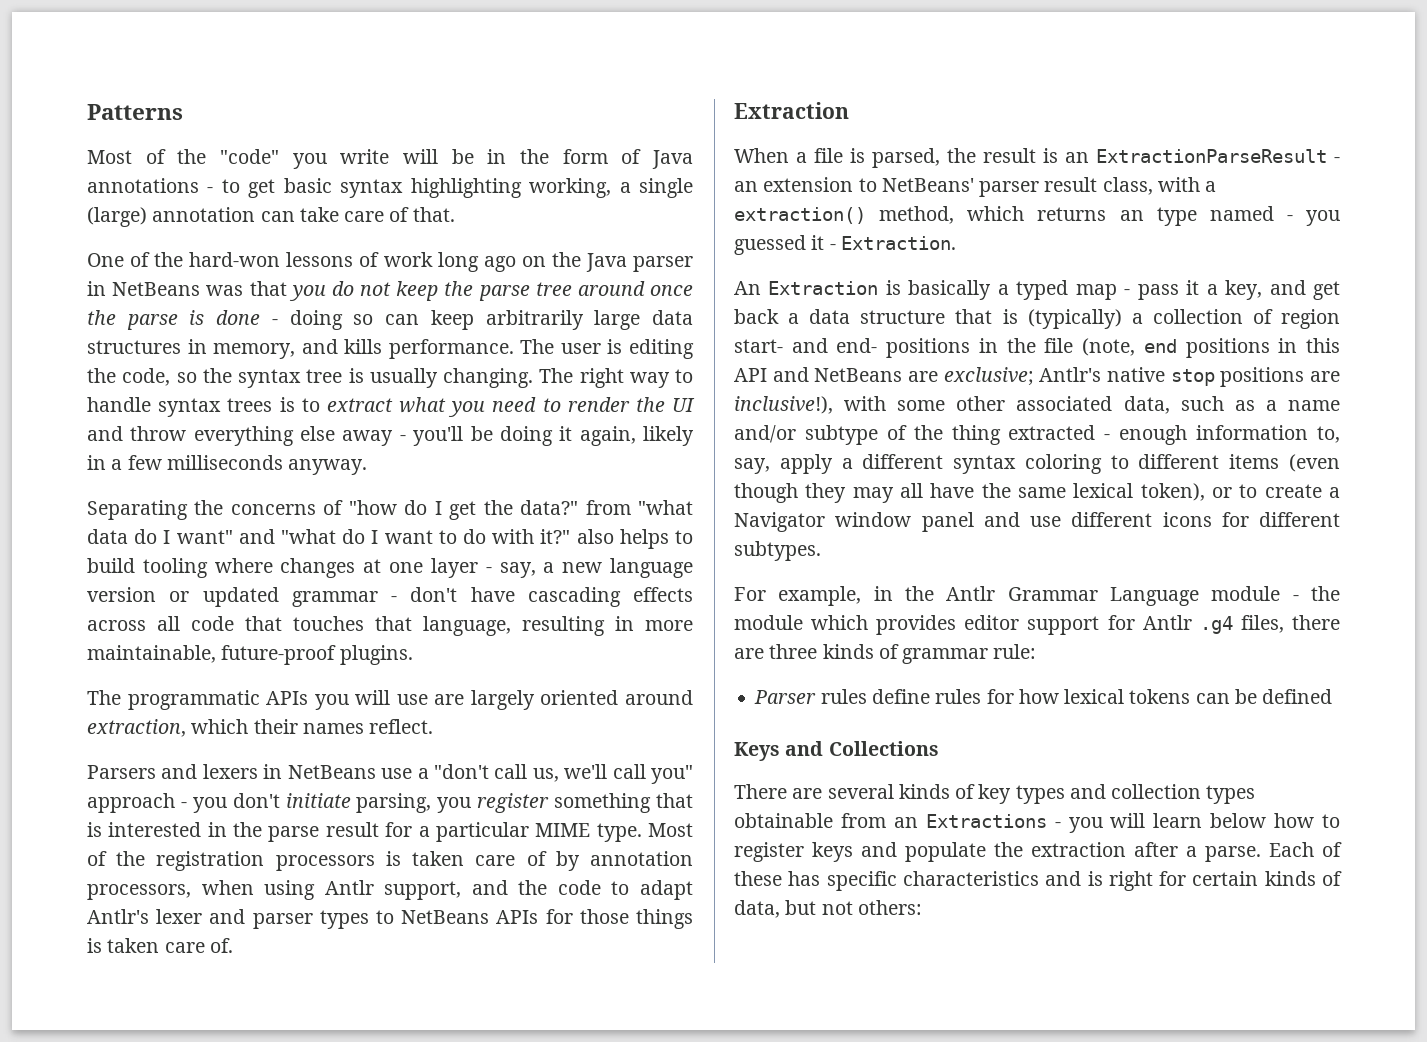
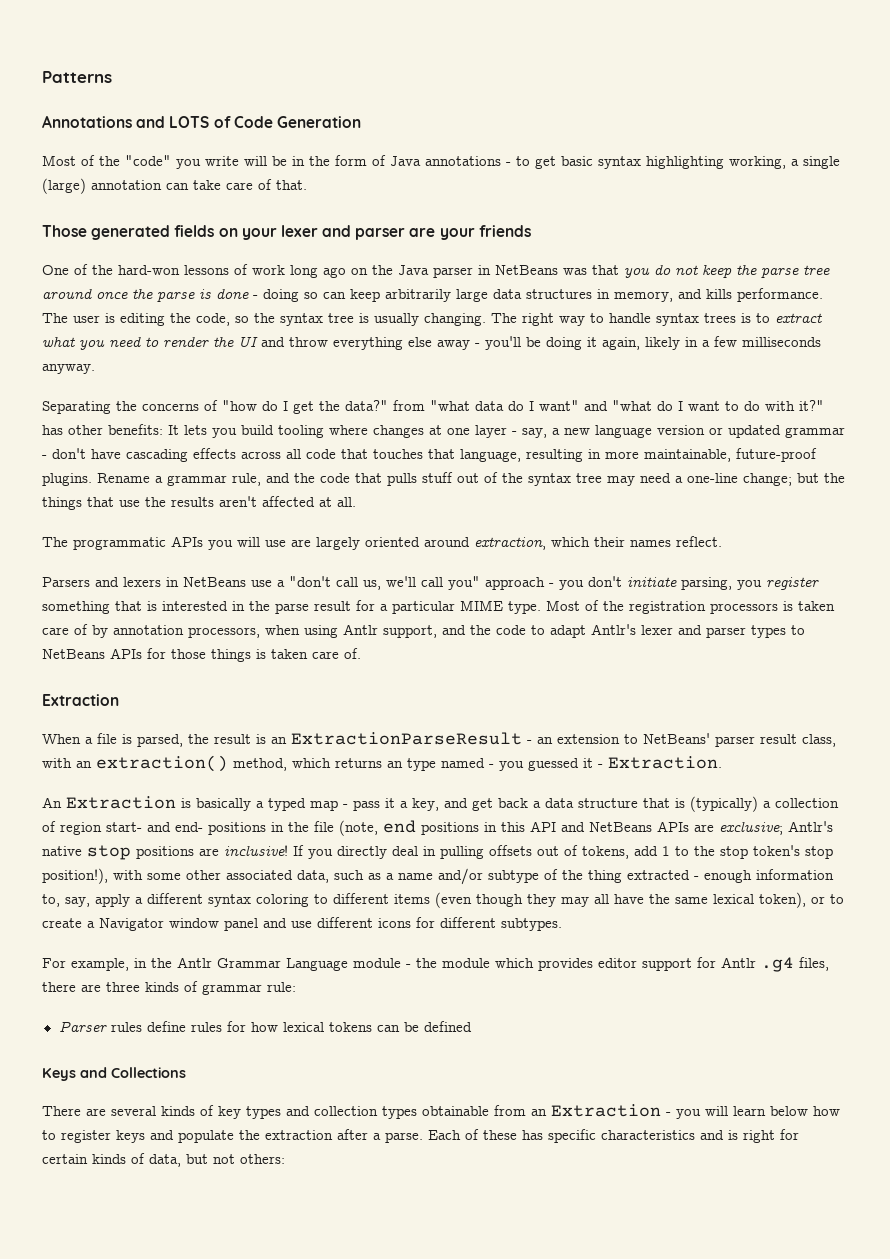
+ Annotations and LOTS of Code Generation
+ Those generated fields on your lexer and parser are your friends
- Separating the concerns of "how do I get the data?" from "what data do I want" and "what do I want to do with it?" also helps to build tooling where changes at one layer - say, a new language version or updated grammar - don't have cascading effects across all code that touches that language, resulting in more maintainable, future-proof plugins.
+ Separating the concerns of "how do I get the data?" from "what data do I want" and "what do I want to do with it?" has other benefits: It lets you build tooling where changes at one layer - say, a new language version or updated grammar - don't have cascading effects across all code that touches that language, resulting in more maintainable, future-proof plugins. Rename a grammar rule, and the code that pulls stuff out of the syntax tree may need a one-line change; but the things that use the results aren't affected at all.
- When a file is parsed, the result is an ExtractionParseResult - an extension to NetBeans' parser result class, with a extraction() method, which returns an type named - you guessed it - Extraction.
+ When a file is parsed, the result is an ExtractionParseResult - an extension to NetBeans' parser result class, with an extraction() method, which returns an type named - you guessed it - Extraction.
- An Extraction is basically a typed map - pass it a key, and get back a data structure that is (typically) a collection of region start- and end- positions in the file (note, end positions in this API and NetBeans are exclusive;
+ An Extraction is basically a typed map - pass it a key, and get back a data structure that is (typically) a collection of region start- and end- positions in the file (note, end positions in this API and NetBeans APIs are exclusive;
- Antlr's native stop positions are inclusive!), with some other associated data, such as a name and/or subtype of the thing extracted - enough information to, say, apply a different syntax coloring to different items (even though they may all have the same lexical token), or to create a Navigator window panel and use different icons for different subtypes.
+ Antlr's native stop positions are inclusive! If you directly deal in pulling offsets out of tokens, add 1 to the stop token's stop position!), with some other associated data, such as a name and/or subtype of the thing extracted - enough information to, say, apply a different syntax coloring to different items (even though they may all have the same lexical token), or to create a Navigator window panel and use different icons for different subtypes.
- There are several kinds of key types and collection types obtainable from an Extractions - you will learn below how to register keys and populate the extraction after a parse.
+ There are several kinds of key types and collection types obtainable from an Extraction - you will learn below how to register keys and populate the extraction after a parse.

